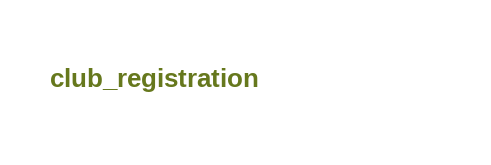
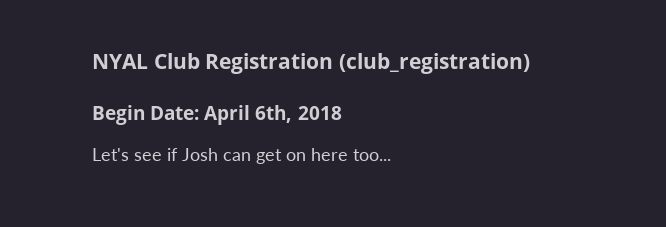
- club_registration
+ NYAL Club Registration (club_registration)
+ Begin Date: April 6th, 2018
+ Let's see if Josh can get on here too...

